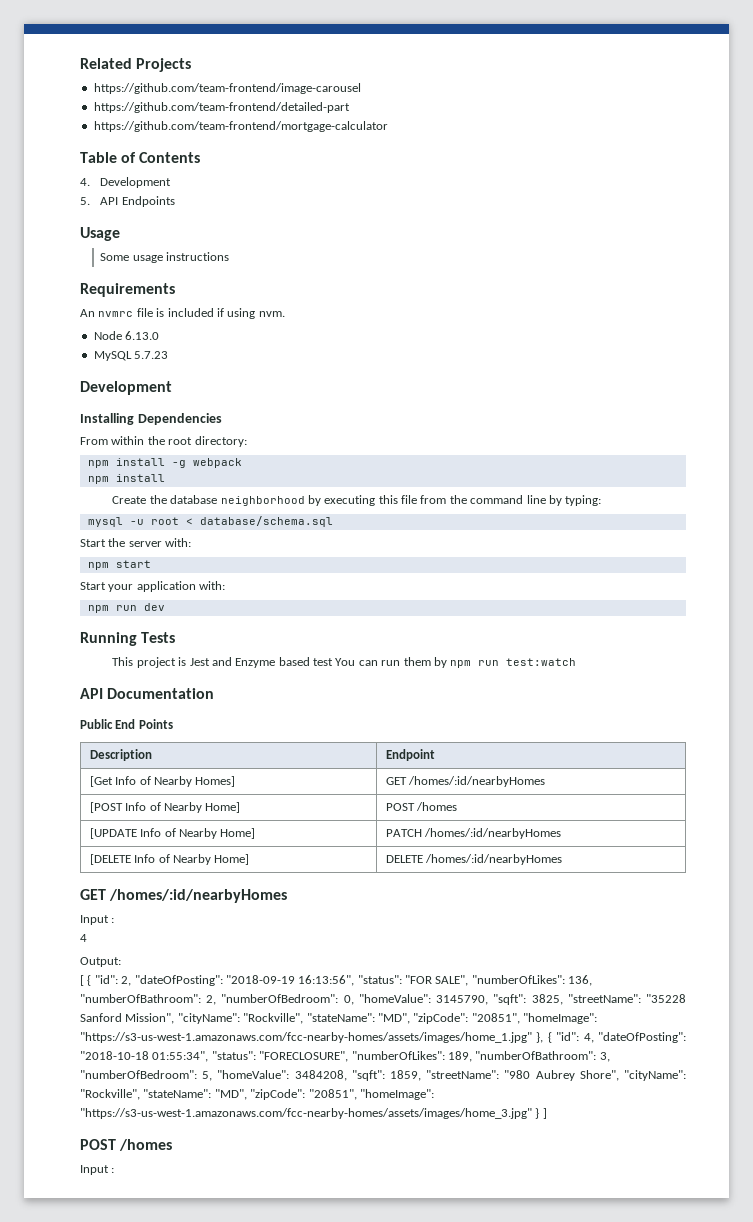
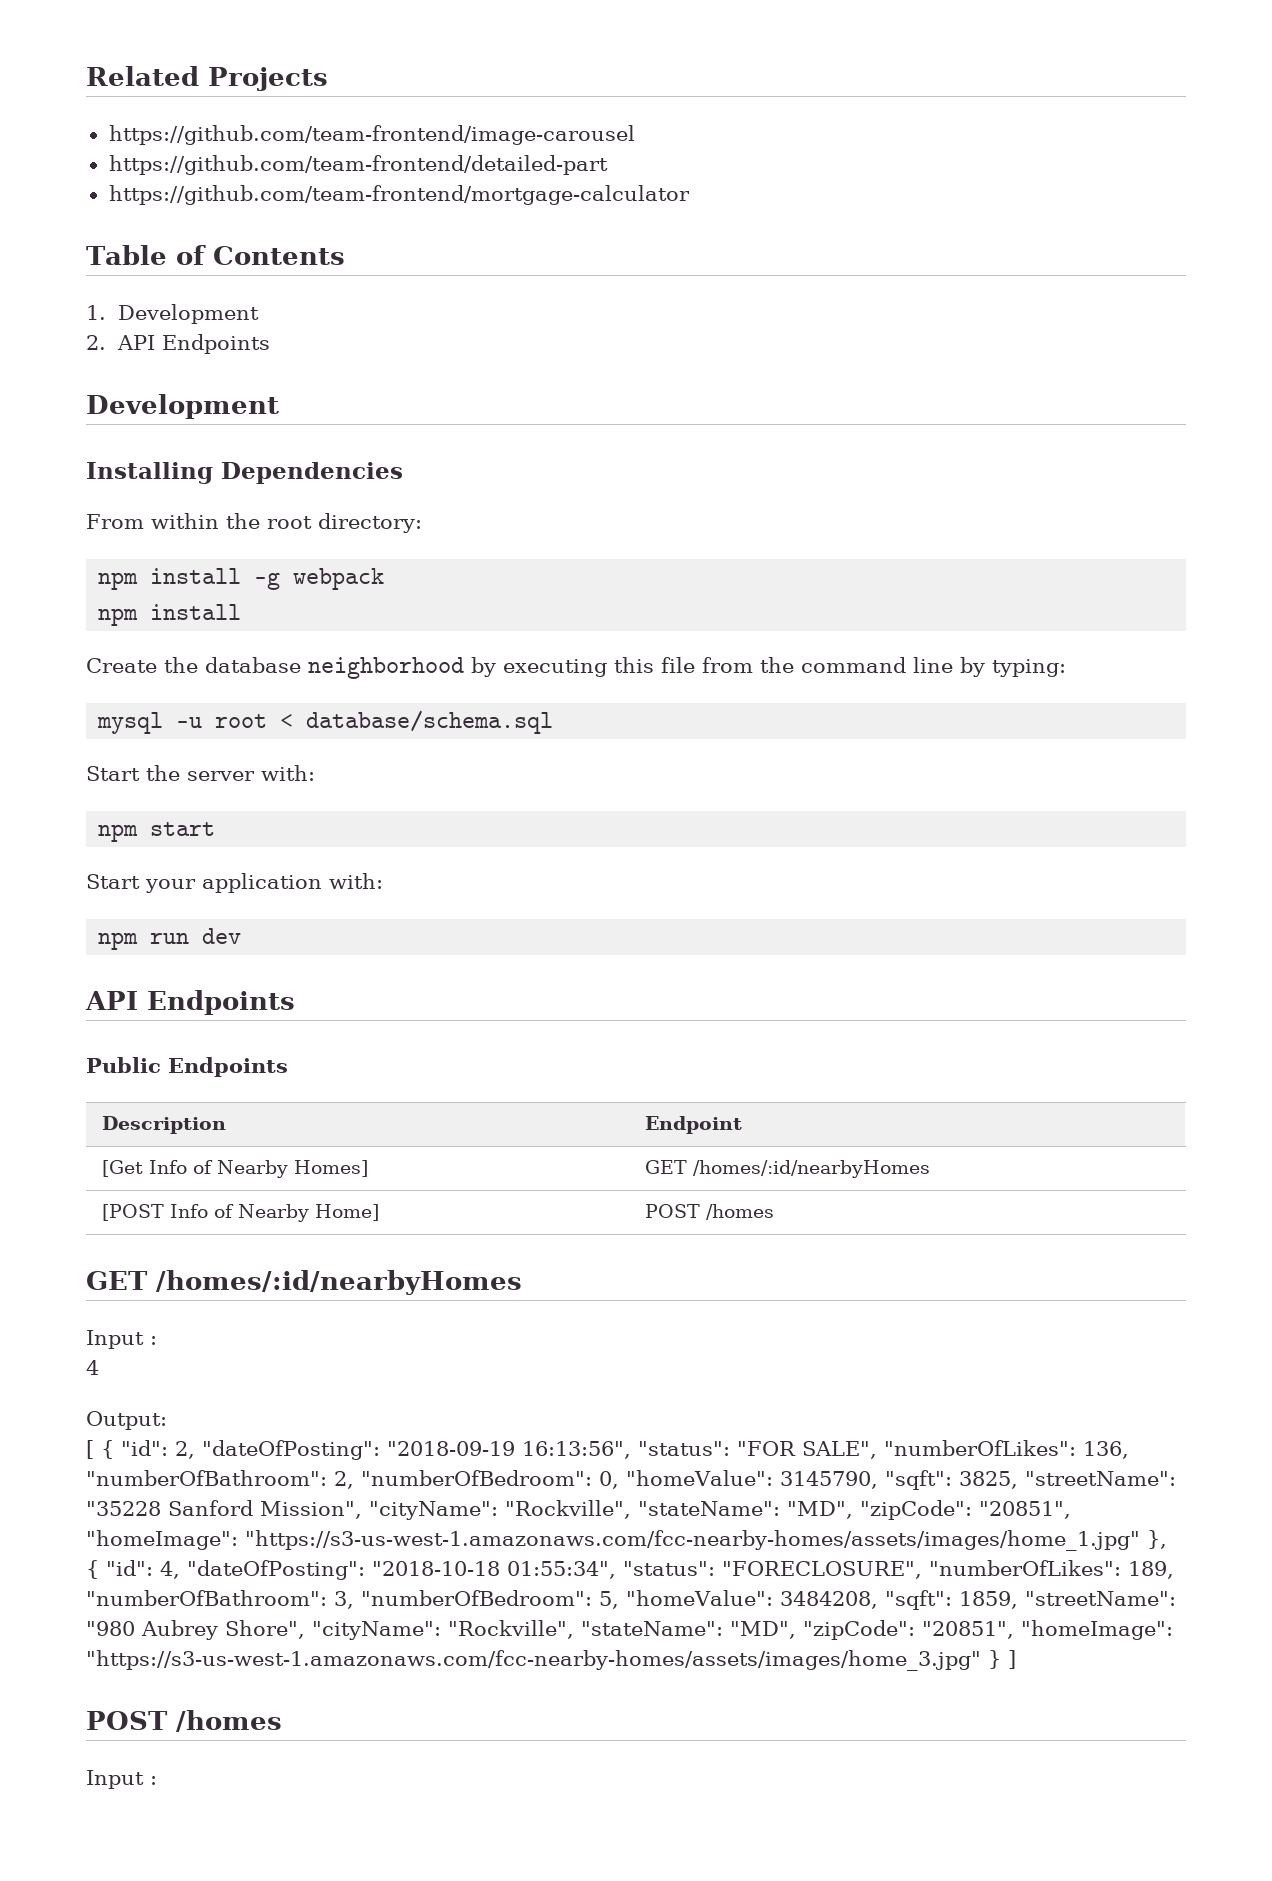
- 4. Development
- 5. API Endpoints
- Usage
- Some usage instructions
- Requirements
- An nvmrc file is included if using nvm.
- Node 6.13.0
- MySQL 5.7.23
+ 1. Development
+ 2. API Endpoints
  npm run dev
- Running Tests
- This project is Jest and Enzyme based test You can run them by npm run test:watch
- API Documentation
+ API Endpoints
- Public End Points
+ Public Endpoints
- [UPDATE Info of Nearby Home] | PATCH /homes/:id/nearbyHomes
- [DELETE Info of Nearby Home] | DELETE /homes/:id/nearbyHomes

